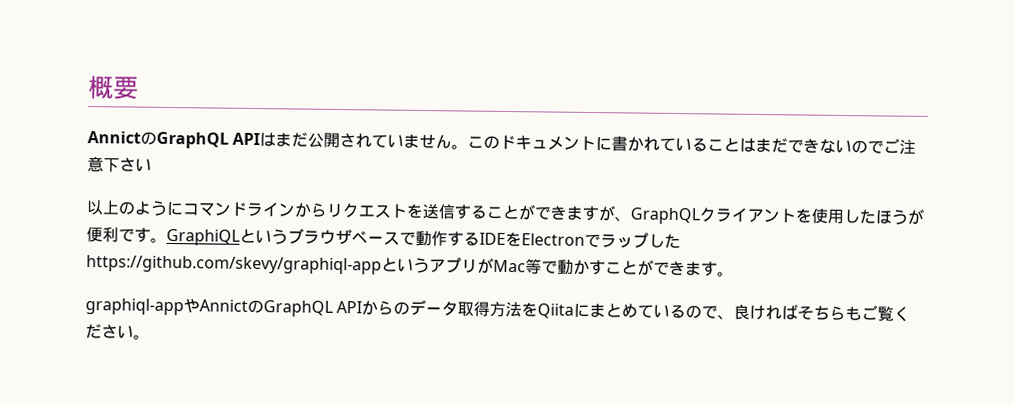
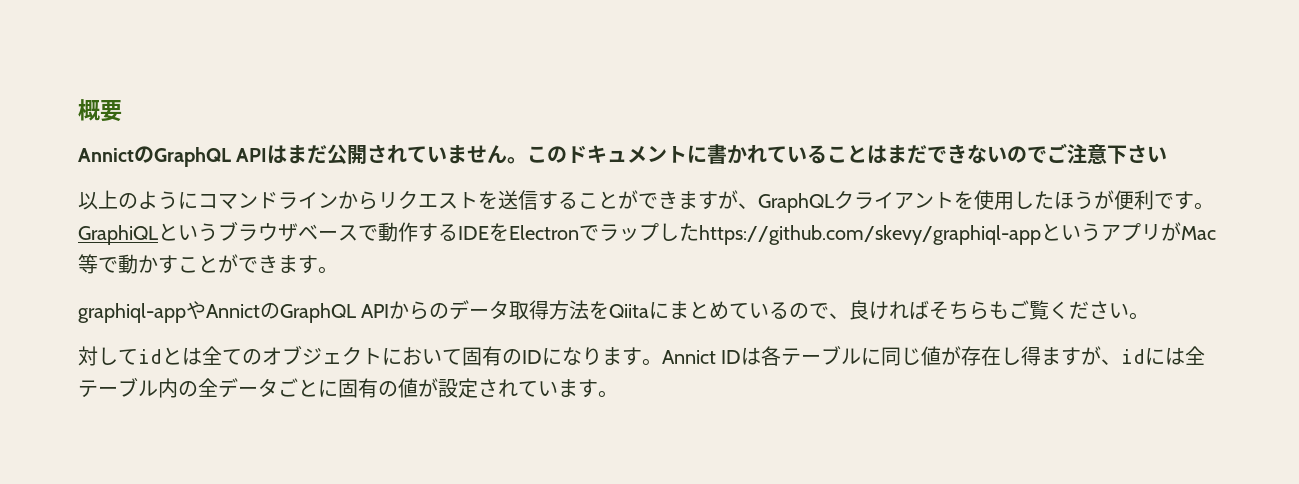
+ 対してidとは全てのオブジェクトにおいて固有のIDになります。Annict IDは各テーブルに同じ値が存在し得ますが、idには全テーブル内の全データごとに固有の値が設定されています。

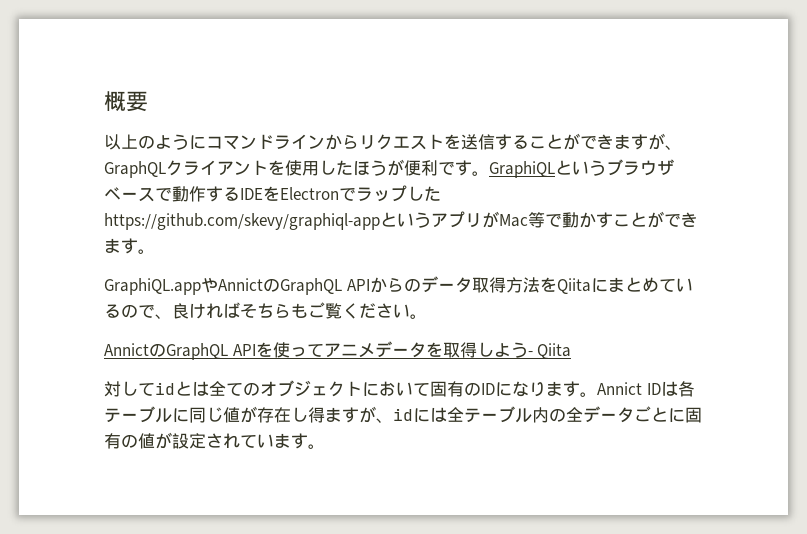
- AnnictのGraphQL APIはまだ公開されていません。このドキュメントに書かれていることはまだできないのでご注意下さい
- graphiql-appやAnnictのGraphQL APIからのデータ取得方法をQiitaにまとめているので、良ければそちらもご覧ください。
+ GraphiQL.appやAnnictのGraphQL APIからのデータ取得方法をQiitaにまとめているので、良ければそちらもご覧ください。
+ AnnictのGraphQL APIを使ってアニメデータを取得しよう- Qiita

